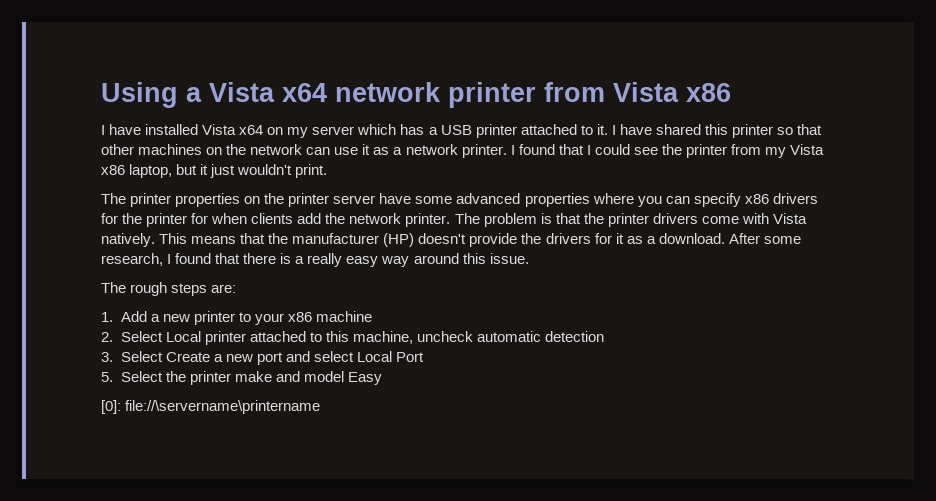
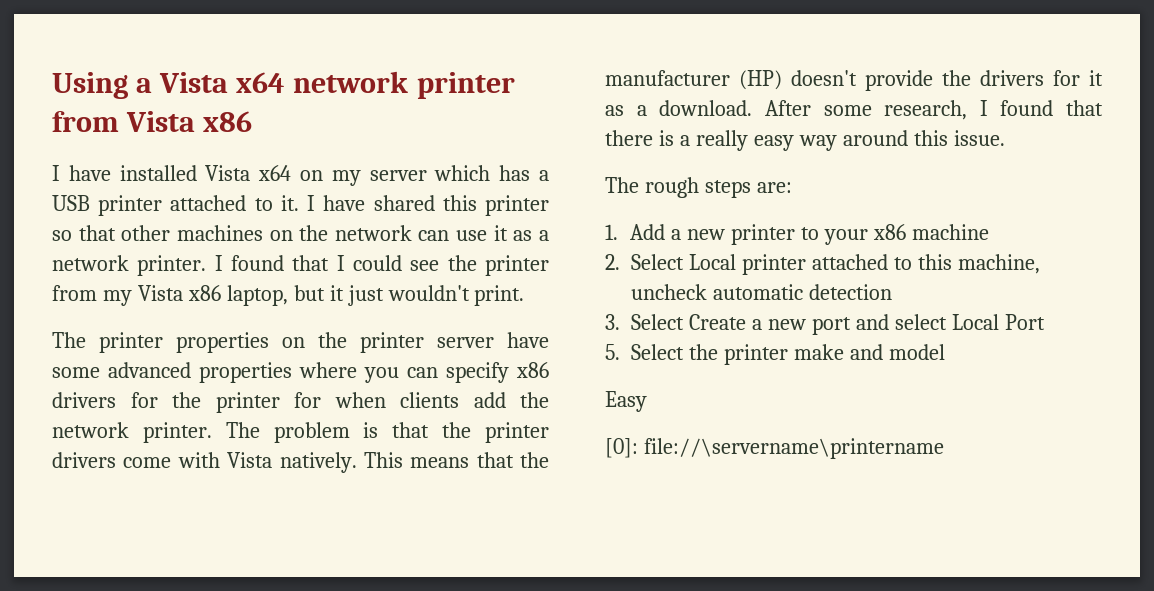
- 5. Select the printer make and model Easy
+ 5. Select the printer make and model
+ Easy

